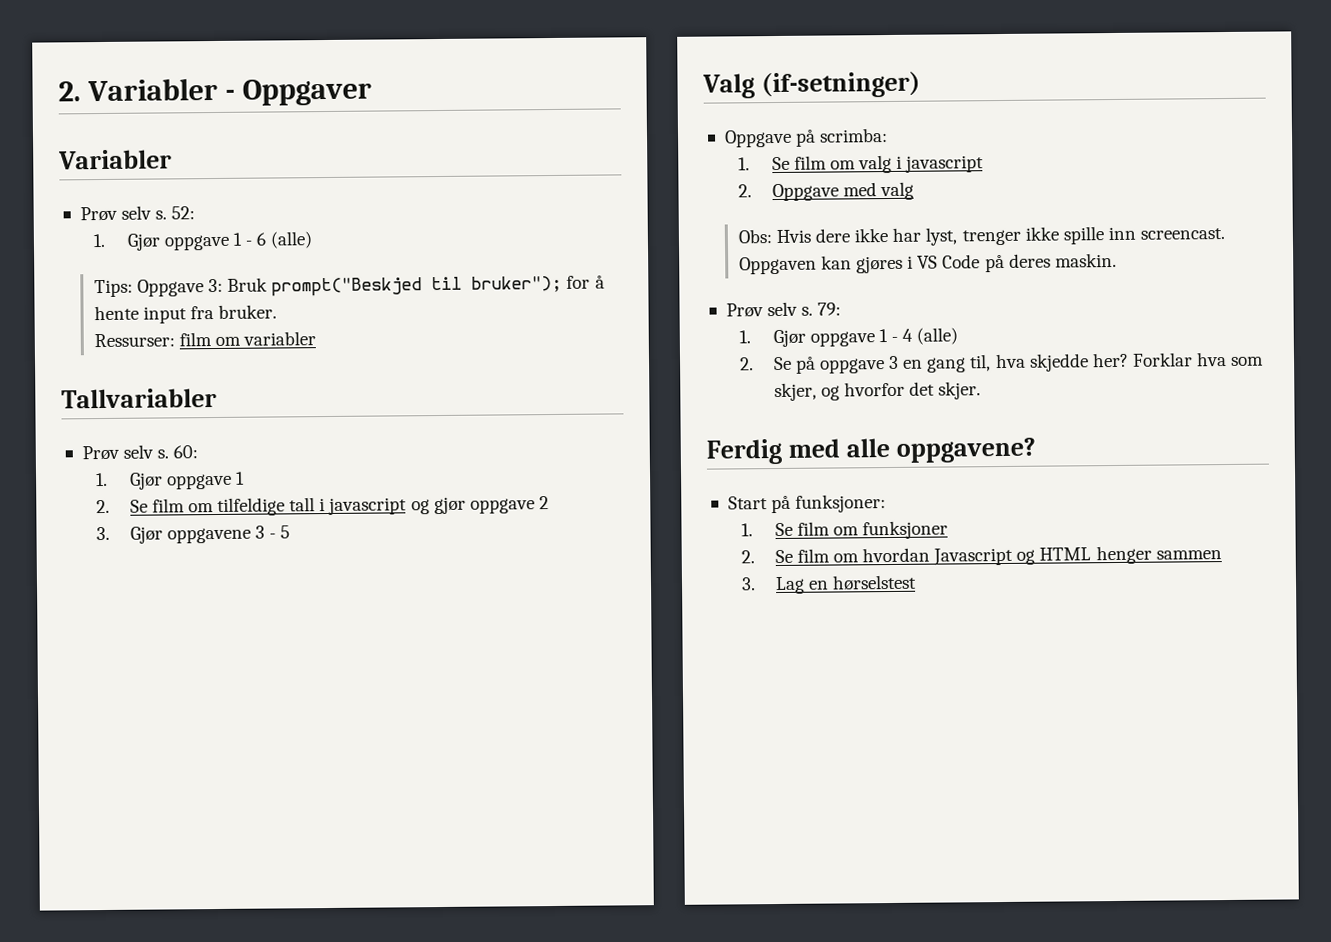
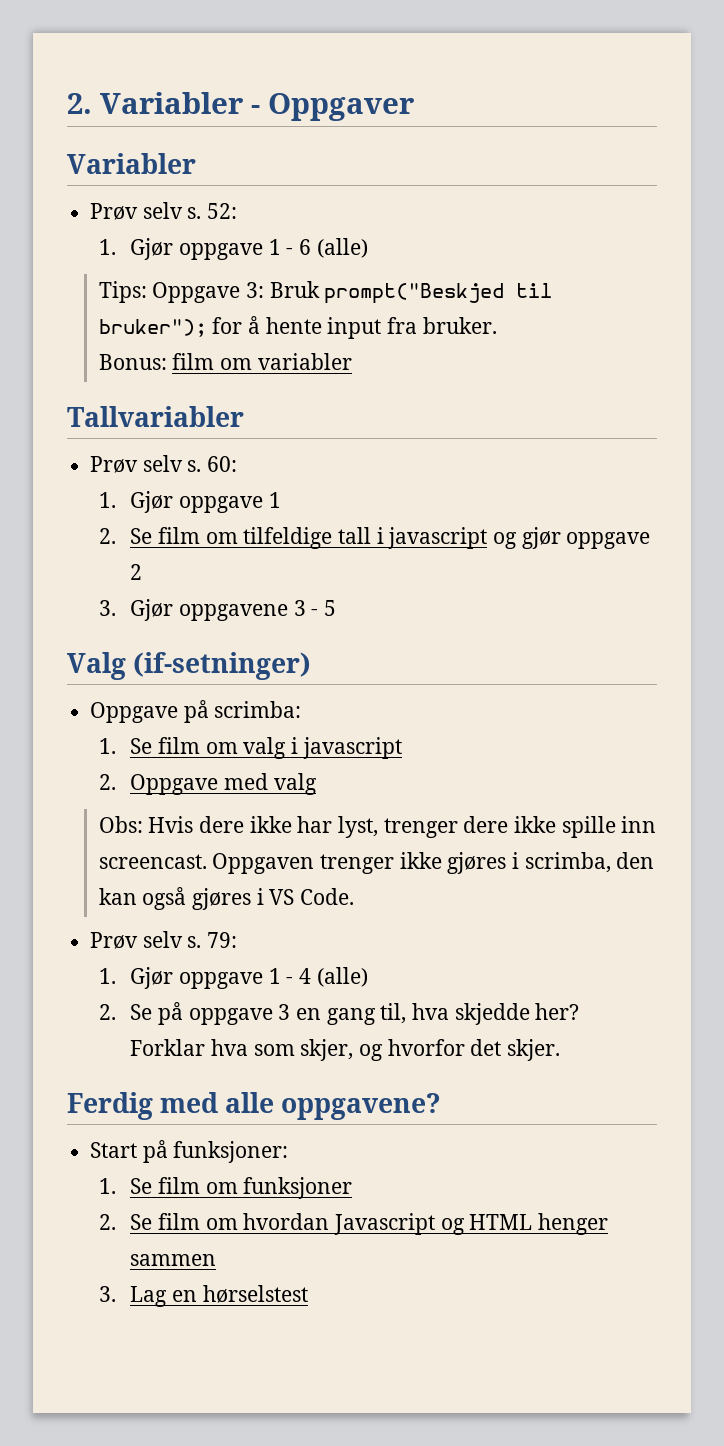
- Ressurser: film om variabler
+ Bonus: film om variabler
- Obs: Hvis dere ikke har lyst, trenger ikke spille inn screencast.
+ Obs: Hvis dere ikke har lyst, trenger dere ikke spille inn screencast.
- Oppgaven kan gjøres i VS Code på deres maskin.
+ Oppgaven trenger ikke gjøres i scrimba, den kan også gjøres i VS Code.

